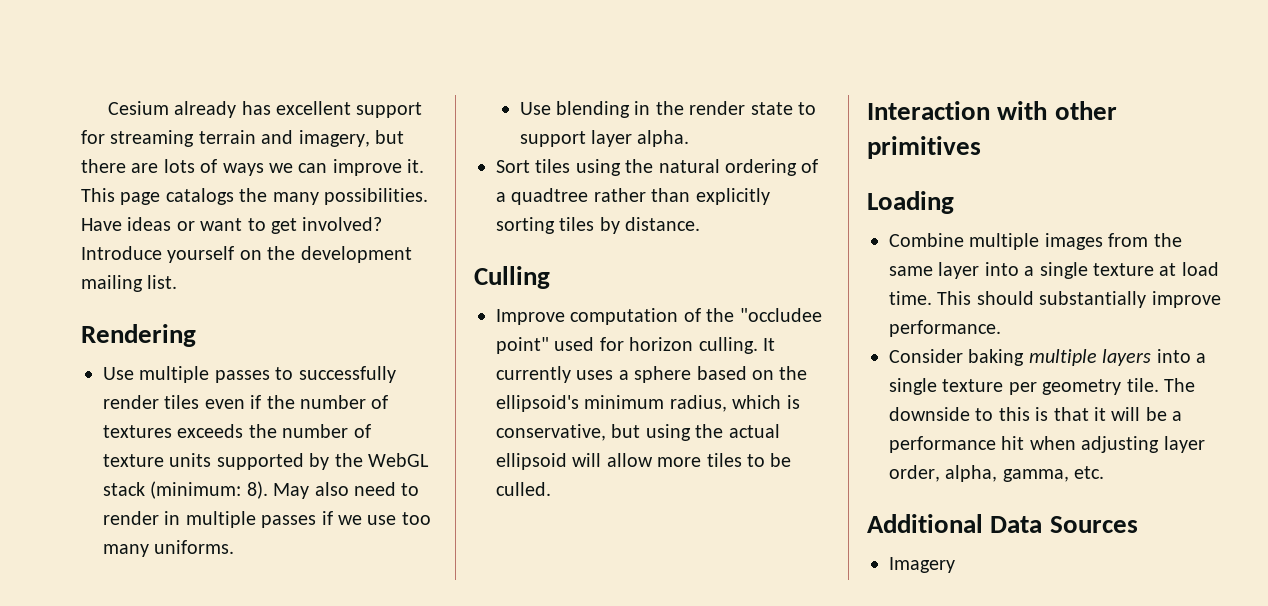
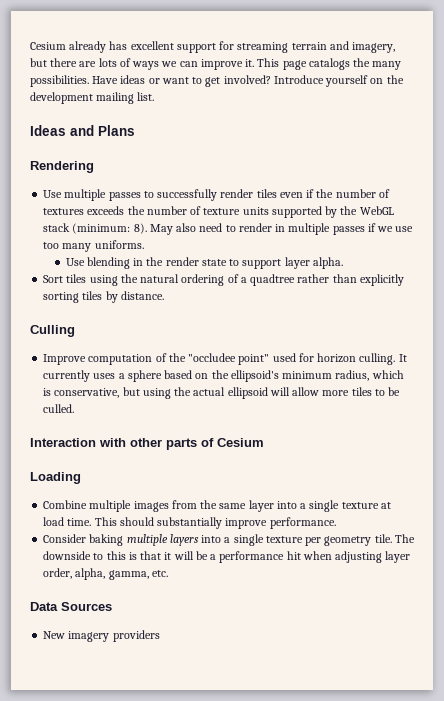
+ Ideas and Plans
- Interaction with other primitives
+ Interaction with other parts of Cesium
- Additional Data Sources
+ Data Sources
- Imagery
+ New imagery providers

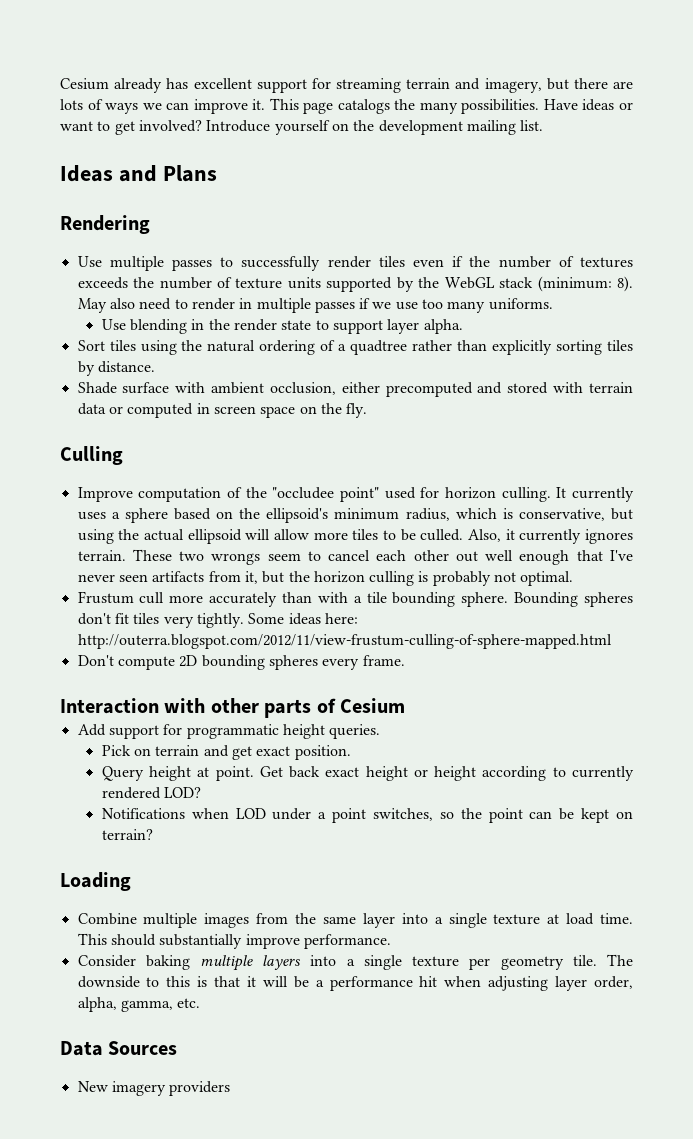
+ Shade surface with ambient occlusion, either precomputed and stored with terrain data or computed in screen space on the fly.
+ Also, it currently ignores terrain. These two wrongs seem to cancel each other out well enough that I've never seen artifacts from it, but the horizon culling is probably not optimal.
+ Frustum cull more accurately than with a tile bounding sphere. Bounding spheres don't fit tiles very tightly. Some ideas here: http://outerra.blogspot.com/2012/11/view-frustum-culling-of-sphere-mapped.html
+ Don't compute 2D bounding spheres every frame.
+ Add support for programmatic height queries.
+ Pick on terrain and get exact position.
+ Query height at point. Get back exact height or height according to currently rendered LOD?
+ Notifications when LOD under a point switches, so the point can be kept on terrain?

